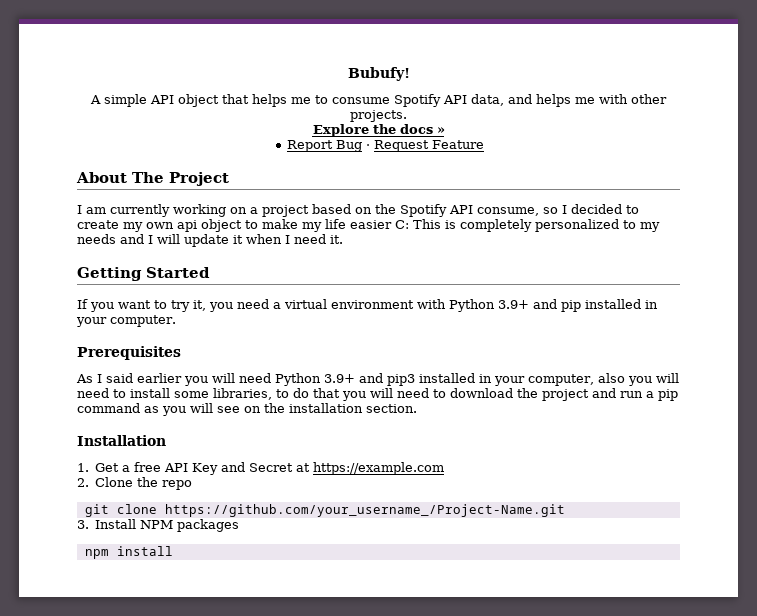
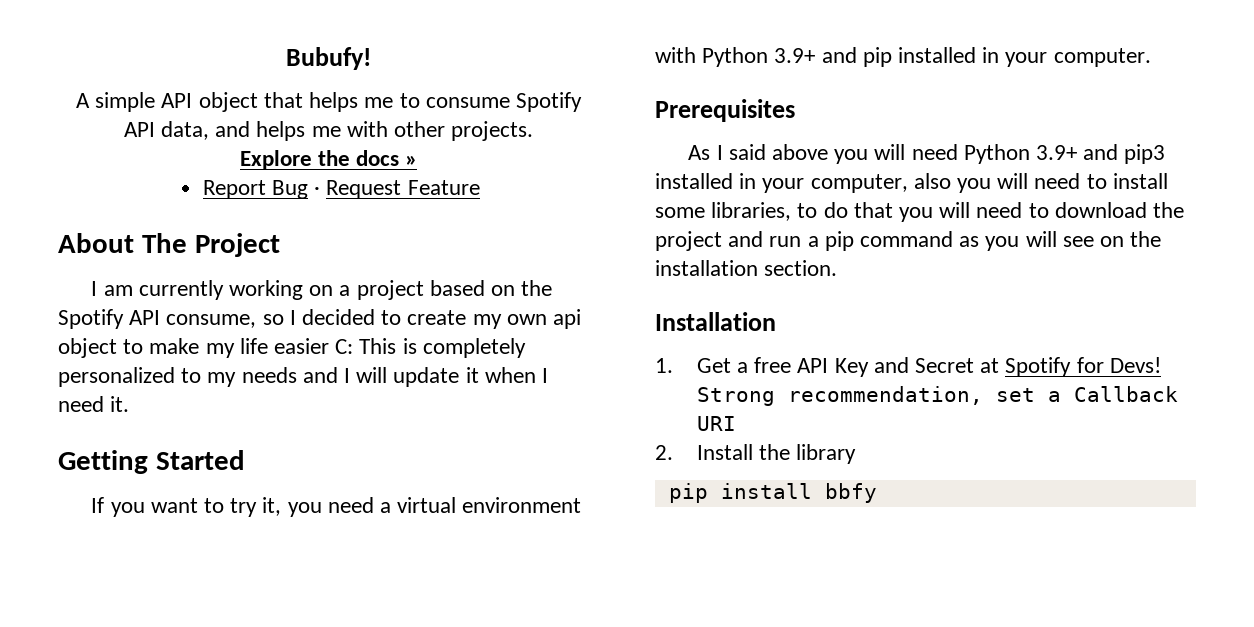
- As I said earlier you will need Python 3.9+ and pip3 installed in your computer, also you will need to install some libraries, to do that you will need to download the project and run a pip command as you will see on the installation section.
+ As I said above you will need Python 3.9+ and pip3 installed in your computer, also you will need to install some libraries, to do that you will need to download the project and run a pip command as you will see on the installation section.
- 1. Get a free API Key and Secret at https://example.com
- 2. Clone the repo
- git clone https://github.com/your_username_/Project-Name.git
- 3. Install NPM packages
- npm install
+ 1. Get a free API Key and Secret at Spotify for Devs! Strong recommendation, set a Callback URI
+ 2. Install the library
+ pip install bbfy

